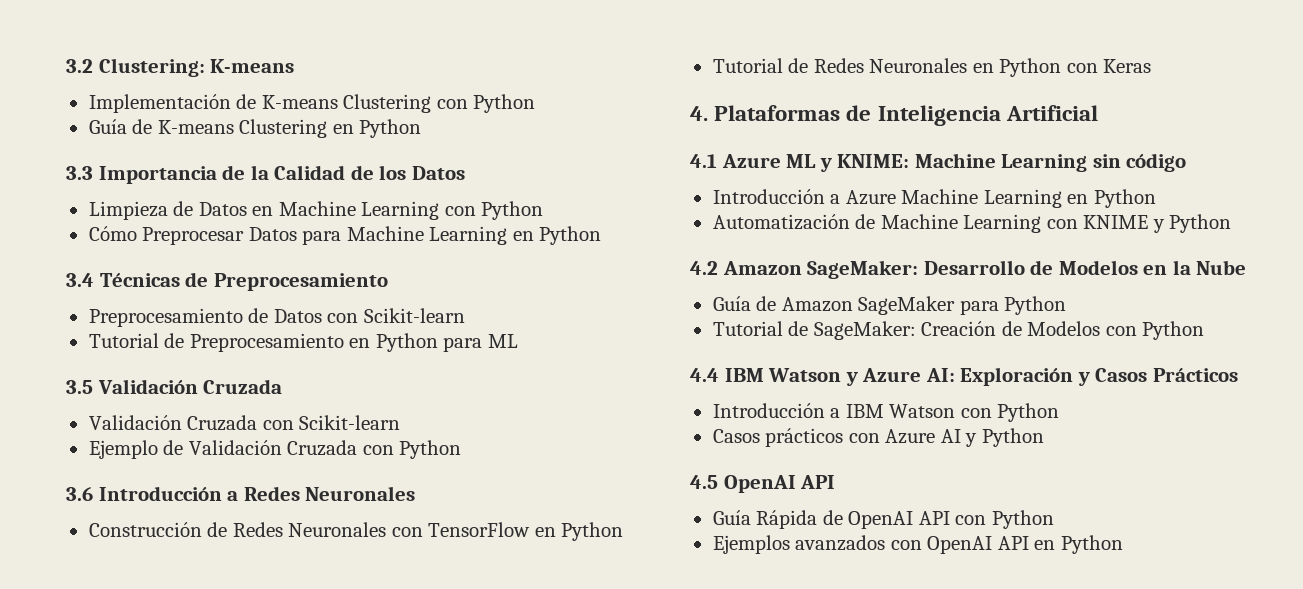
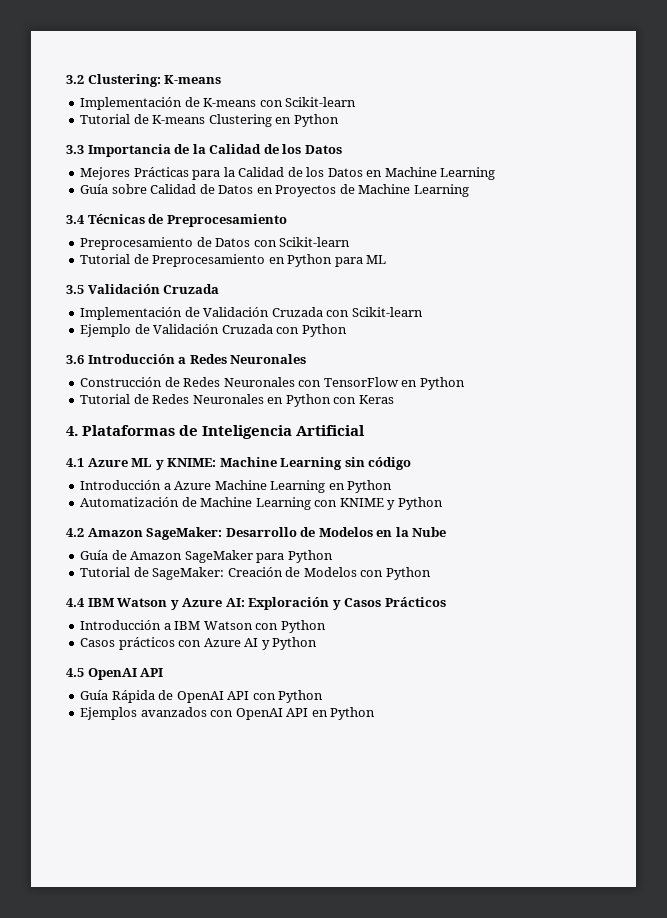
- Implementación de K-means Clustering con Python
- Guía de K-means Clustering en Python
+ Implementación de K-means con Scikit-learn
+ Tutorial de K-means Clustering en Python
- Limpieza de Datos en Machine Learning con Python
- Cómo Preprocesar Datos para Machine Learning en Python
+ Mejores Prácticas para la Calidad de los Datos en Machine Learning
+ Guía sobre Calidad de Datos en Proyectos de Machine Learning
- Validación Cruzada con Scikit-learn
+ Implementación de Validación Cruzada con Scikit-learn

